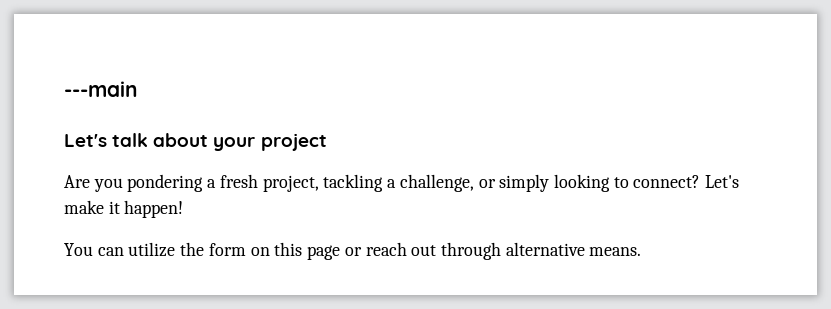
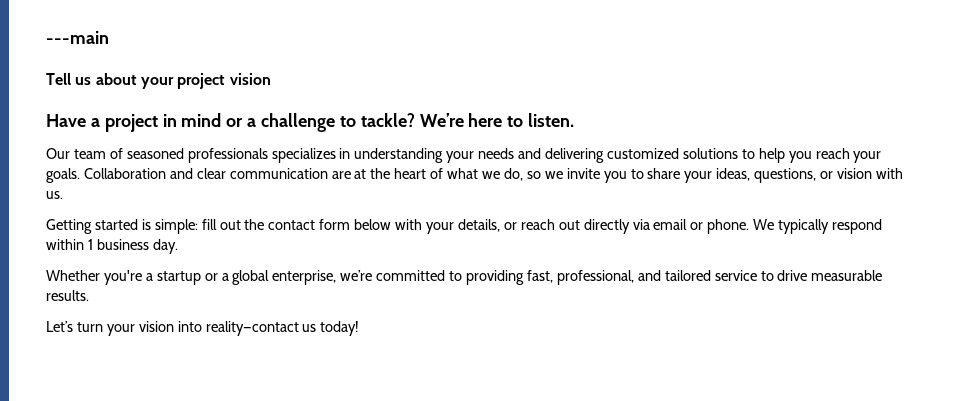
- Let's talk about your project
- Are you pondering a fresh project, tackling a challenge, or simply looking to connect? Let's make it happen!
- You can utilize the form on this page or reach out through alternative means.
+ Tell us about your project vision
+ Have a project in mind or a challenge to tackle? We’re here to listen.
+ Our team of seasoned professionals specializes in understanding your needs and delivering customized solutions to help you reach your goals. Collaboration and clear communication are at the heart of what we do, so we invite you to share your ideas, questions, or vision with us.
+ Getting started is simple: fill out the contact form below with your details, or reach out directly via email or phone. We typically respond within 1 business day.
+ Whether you're a startup or a global enterprise, we’re committed to providing fast, professional, and tailored service to drive measurable results.
+ Let’s turn your vision into reality—contact us today!

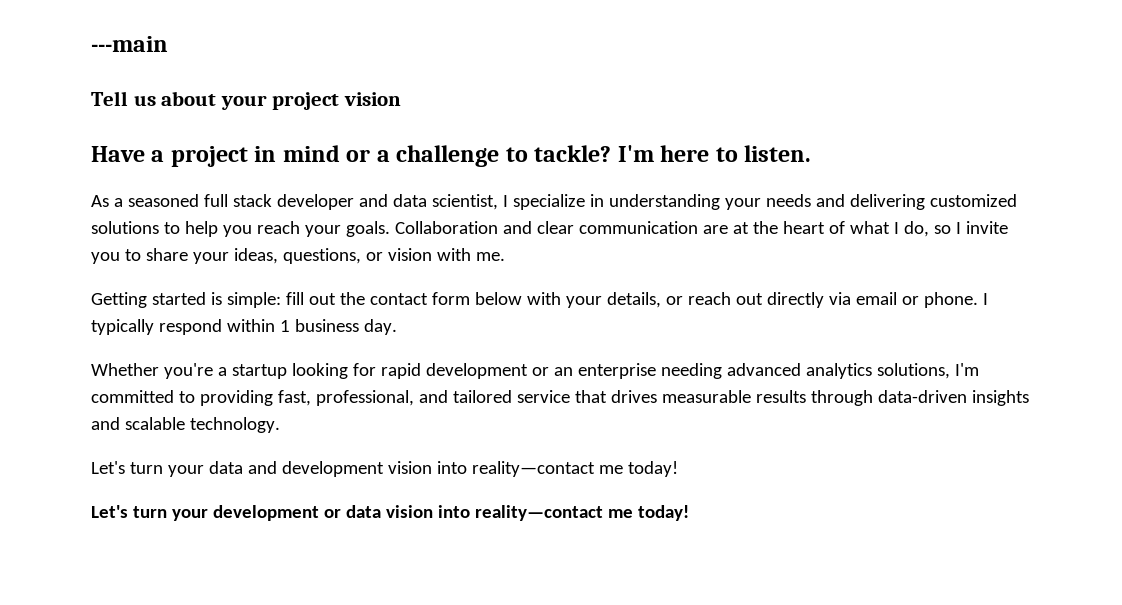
- We’re here to listen.
+ I'm here to listen.
- Our team of seasoned professionals specializes in understanding your needs and delivering customized solutions to help you reach your goals.
+ As a seasoned full stack developer and data scientist, I specialize in understanding your needs and delivering customized solutions to help you reach your goals.
- Collaboration and clear communication are at the heart of what we do, so we invite you to share your ideas, questions, or vision with us.
+ Collaboration and clear communication are at the heart of what I do, so I invite you to share your ideas, questions, or vision with me.
- We typically respond within 1 business day.
+ I typically respond within 1 business day.
- Whether you're a startup or a global enterprise, we’re committed to providing fast, professional, and tailored service to drive measurable results.
- Let’s turn your vision into reality—contact us today!
+ Whether you're a startup looking for rapid development or an enterprise needing advanced analytics solutions, I'm committed to providing fast, professional, and tailored service that drives measurable results through data-driven insights and scalable technology.
+ Let's turn your data and development vision into reality—contact me today!
+ Let's turn your development or data vision into reality—contact me today!

